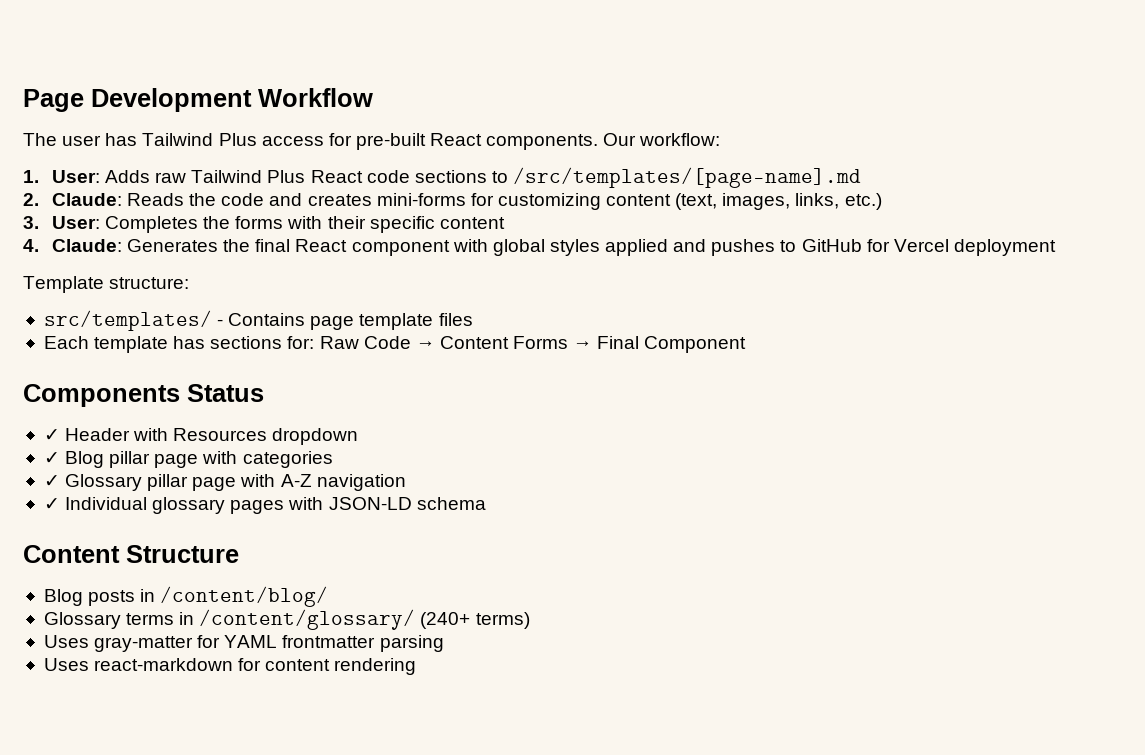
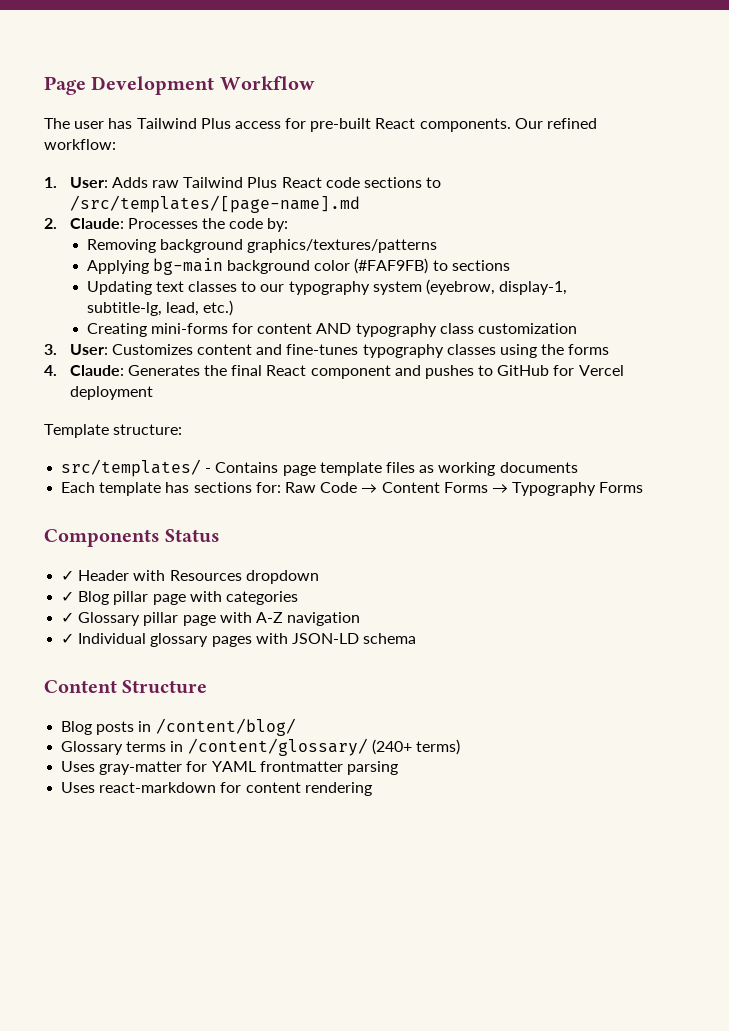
- Our workflow:
+ Our refined workflow:
- 2. Claude: Reads the code and creates mini-forms for customizing content (text, images, links, etc.)
- 3. User: Completes the forms with their specific content
+ 2. Claude: Processes the code by:
+ Removing background graphics/textures/patterns
+ Applying bg-main background color (#FAF9FB) to sections
+ Updating text classes to our typography system (eyebrow, display-1, subtitle-lg, lead, etc.)
+ Creating mini-forms for content AND typography class customization
+ 3. User: Customizes content and fine-tunes typography classes using the forms
- 4. Claude: Generates the final React component with global styles applied and pushes to GitHub for Vercel deployment
+ 4. Claude: Generates the final React component and pushes to GitHub for Vercel deployment
- src/templates/ - Contains page template files
+ src/templates/ - Contains page template files as working documents
- Each template has sections for: Raw Code → Content Forms → Final Component
+ Each template has sections for: Raw Code → Content Forms → Typography Forms

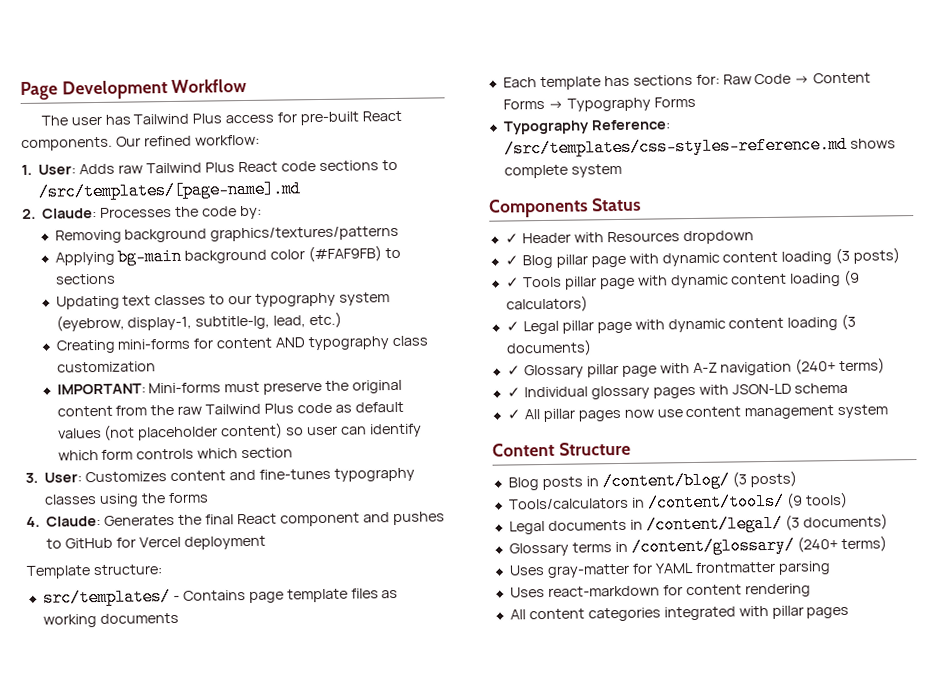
+ IMPORTANT: Mini-forms must preserve the original content from the raw Tailwind Plus code as default values (not placeholder content) so user can identify which form controls which section
+ Typography Reference: /src/templates/css-styles-reference.md shows complete system
- ✓ Blog pillar page with categories
+ ✓ Blog pillar page with dynamic content loading (3 posts)
+ ✓ Tools pillar page with dynamic content loading (9 calculators)
+ ✓ Legal pillar page with dynamic content loading (3 documents)
- ✓ Glossary pillar page with A-Z navigation
+ ✓ Glossary pillar page with A-Z navigation (240+ terms)
+ ✓ All pillar pages now use content management system
- Blog posts in /content/blog/
+ Blog posts in /content/blog/ (3 posts)
+ Tools/calculators in /content/tools/ (9 tools)
+ Legal documents in /content/legal/ (3 documents)
+ All content categories integrated with pillar pages

